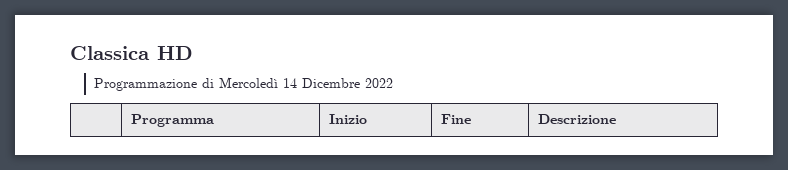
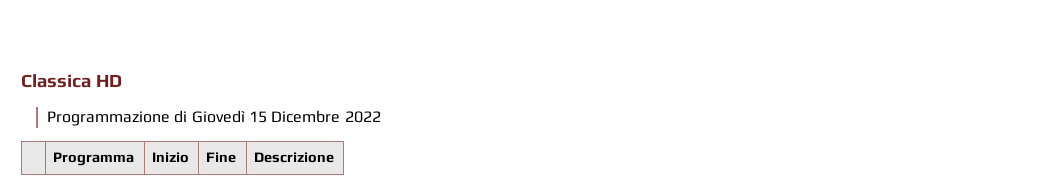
- Programmazione di Mercoledì 14 Dicembre 2022
+ Programmazione di Giovedì 15 Dicembre 2022

